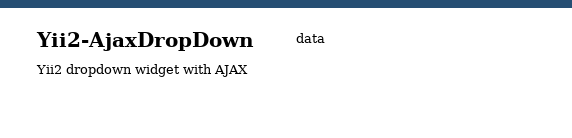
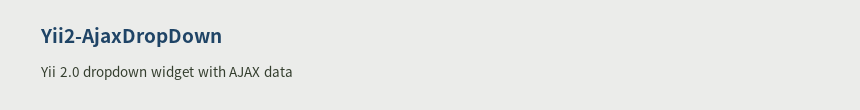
- Yii2 dropdown widget with AJAX data
+ Yii 2.0 dropdown widget with AJAX data

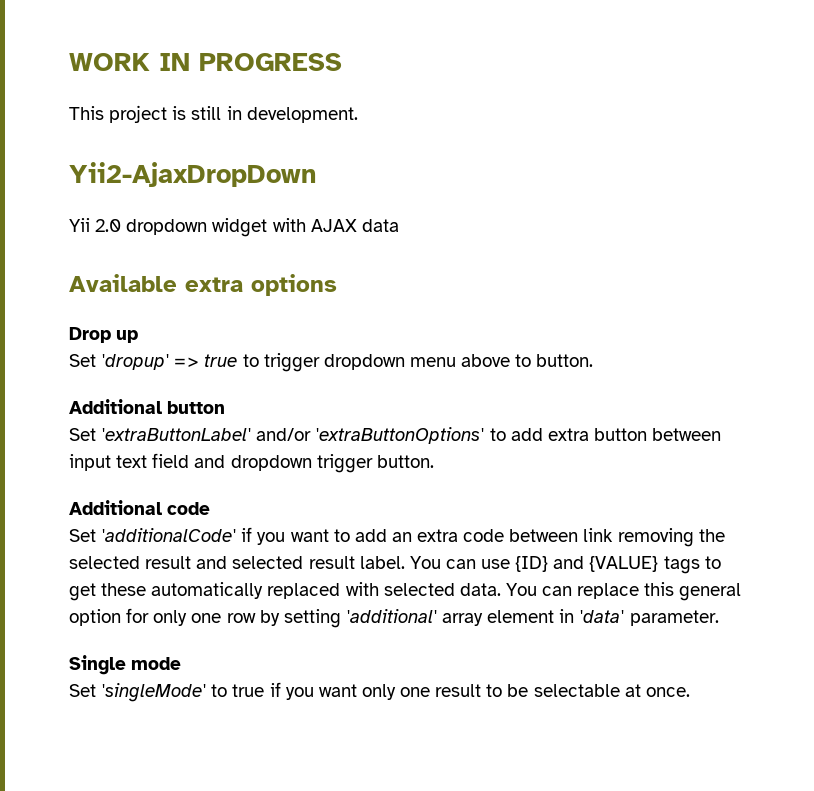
+ WORK IN PROGRESS
+ This project is still in development.
+ Available extra options
+ Drop up
+ Set 'dropup' => true to trigger dropdown menu above to button.
+ Additional button
+ Set 'extraButtonLabel' and/or 'extraButtonOptions' to add extra button between input text field and dropdown trigger button.
+ Additional code
+ Set 'additionalCode' if you want to add an extra code between link removing the selected result and selected result label. You can use {ID} and {VALUE} tags to get these automatically replaced with selected data. You can replace this general option for only one row by setting 'additional' array element in 'data' parameter.
+ Single mode
+ Set 'singleMode' to true if you want only one result to be selectable at once.

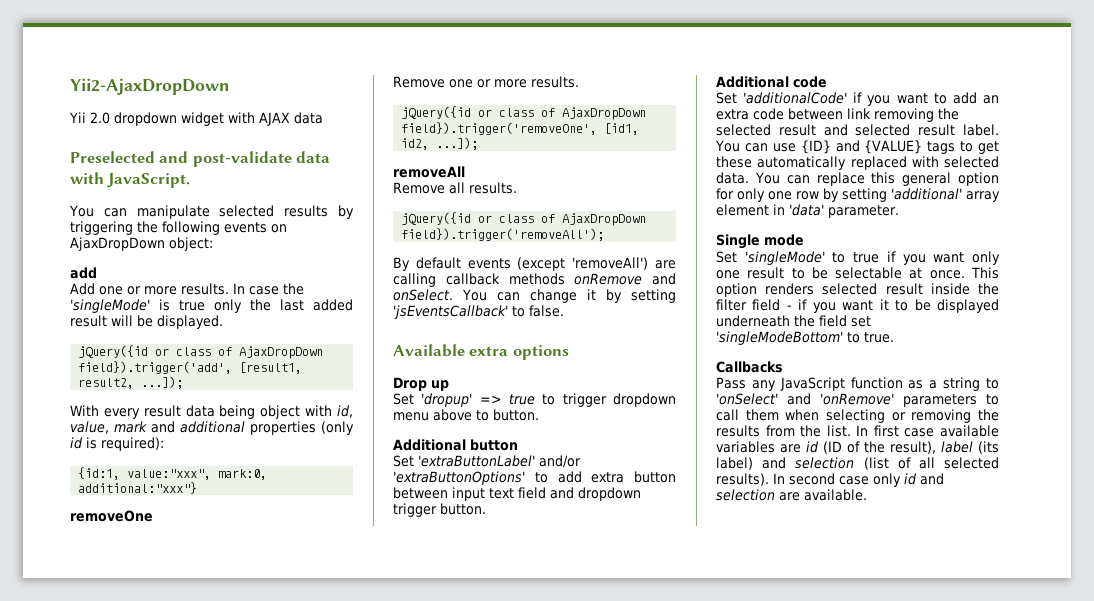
- WORK IN PROGRESS
- This project is still in development.
+ Preselected and post-validate data with JavaScript.
+ You can manipulate selected results by triggering the following events on AjaxDropDown object:
+ add
+ Add one or more results. In case the 'singleMode' is true only the last added result will be displayed.
+ jQuery({id or class of AjaxDropDown field}).trigger('add', [result1, result2, ...]);
+ With every result data being object with id, value, mark and additional properties (only id is required):
+ {id:1, value:"xxx", mark:0, additional:"xxx"}
+ removeOne
+ Remove one or more results.
+ jQuery({id or class of AjaxDropDown field}).trigger('removeOne', [id1, id2, ...]);
+ removeAll
+ Remove all results.
+ jQuery({id or class of AjaxDropDown field}).trigger('removeAll');
+ By default events (except 'removeAll') are calling callback methods onRemove and onSelect. You can change it by setting 'jsEventsCallback' to false.
+ This option renders selected result inside the filter field - if you want it to be displayed underneath the field set 'singleModeBottom' to true.
+ Callbacks
+ Pass any JavaScript function as a string to 'onSelect' and 'onRemove' parameters to call them when selecting or removing the results from the list. In first case available variables are id (ID of the result), label (its label) and selection (list of all selected results). In second case only id and selection are available.

